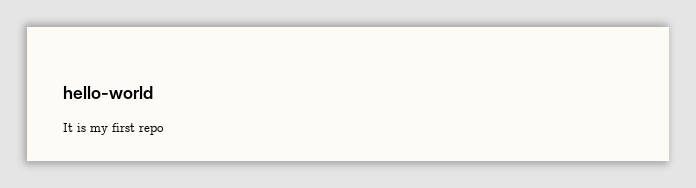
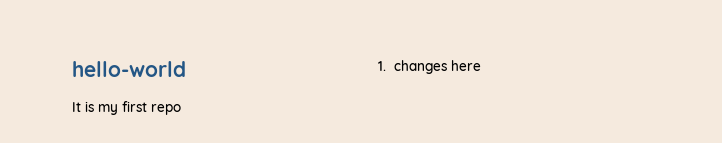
+ 1. changes here

